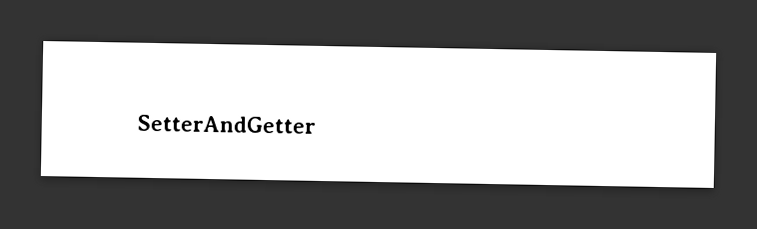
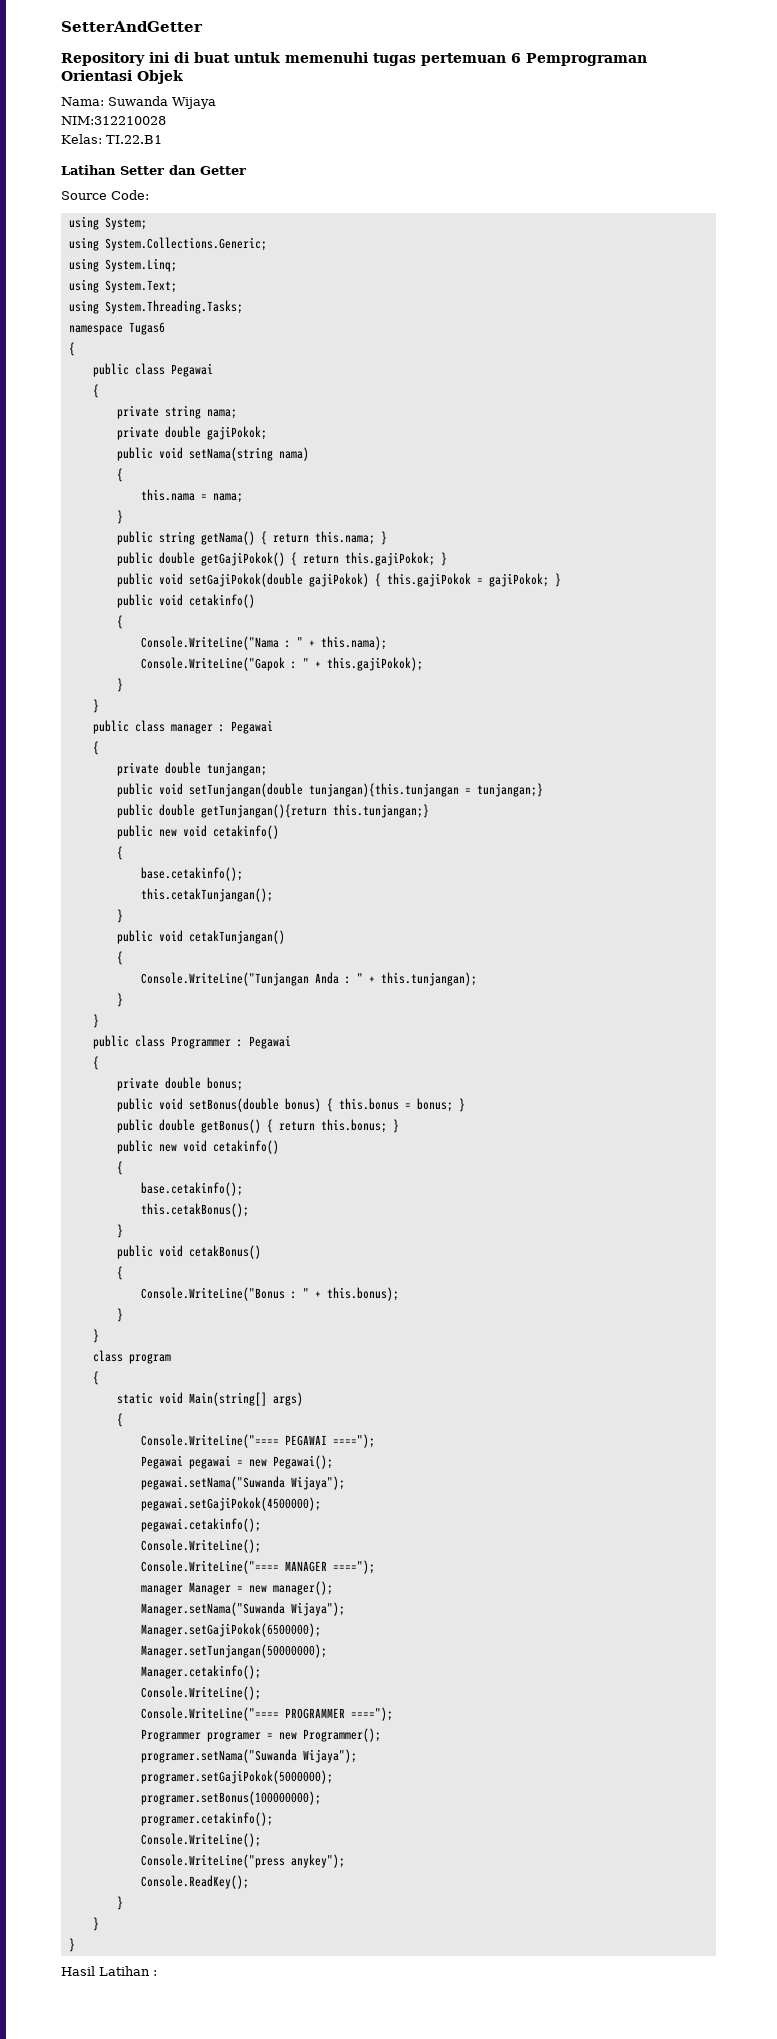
+ Repository ini di buat untuk memenuhi tugas pertemuan 6 Pemprograman Orientasi Objek
+ Nama: Suwanda Wijaya
+ NIM:312210028
+ Kelas: TI.22.B1
+ Latihan Setter dan Getter
+ Source Code:
+ using System;
+ using System.Collections.Generic;
+ using System.Linq;
+ using System.Text;
+ using System.Threading.Tasks;
+ namespace Tugas6
+ {
+ public class Pegawai
+ {
+ private string nama;
+ private double gajiPokok;
+ public void setNama(string nama)
+ {
+ this.nama = nama;
+ }
+ public string getNama() { return this.nama; }
+ public double getGajiPokok() { return this.gajiPokok; }
+ public void setGajiPokok(double gajiPokok) { this.gajiPokok = gajiPokok; }
+ public void cetakinfo()
+ {
+ Console.WriteLine("Nama : " + this.nama);
+ Console.WriteLine("Gapok : " + this.gajiPokok);
+ }
+ }
+ public class manager : Pegawai
+ {
+ private double tunjangan;
+ public void setTunjangan(double tunjangan){this.tunjangan = tunjangan;}
+ public double getTunjangan(){return this.tunjangan;}
+ public new void cetakinfo()
+ {
+ base.cetakinfo();
+ this.cetakTunjangan();
+ }
+ public void cetakTunjangan()
+ {
+ Console.WriteLine("Tunjangan Anda : " + this.tunjangan);
+ }
+ }
+ public class Programmer : Pegawai
+ {
+ private double bonus;
+ public void setBonus(double bonus) { this.bonus = bonus; }
+ public double getBonus() { return this.bonus; }
+ public new void cetakinfo()
+ {
+ base.cetakinfo();
+ this.cetakBonus();
+ }
+ public void cetakBonus()
+ {
+ Console.WriteLine("Bonus : " + this.bonus);
+ }
+ }
+ class program
+ {
+ static void Main(string[] args)
+ {
+ Console.WriteLine("==== PEGAWAI ====");
+ Pegawai pegawai = new Pegawai();
+ pegawai.setNama("Suwanda Wijaya");
+ pegawai.setGajiPokok(4500000);
+ pegawai.cetakinfo();
+ Console.WriteLine();
+ Console.WriteLine("==== MANAGER ====");
+ manager Manager = new manager();
+ Manager.setNama("Suwanda Wijaya");
+ Manager.setGajiPokok(6500000);
+ Manager.setTunjangan(50000000);
+ Manager.cetakinfo();
+ Console.WriteLine();
+ Console.WriteLine("==== PROGRAMMER ====");
+ Programmer programer = new Programmer();
+ programer.setNama("Suwanda Wijaya");
+ programer.setGajiPokok(5000000);
+ programer.setBonus(100000000);
+ programer.cetakinfo();
+ Console.WriteLine();
+ Console.WriteLine("press anykey");
+ Console.ReadKey();
+ }
+ }
+ }
+ Hasil Latihan :

